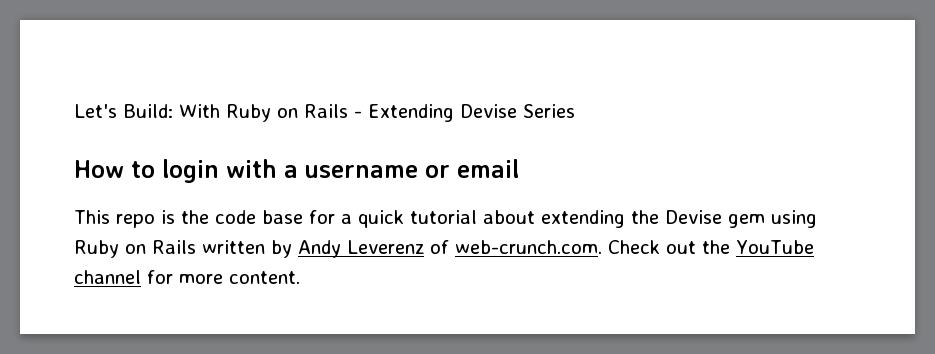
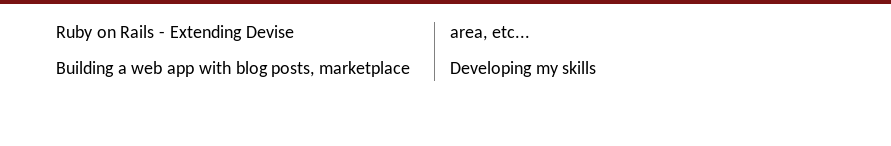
- Let's Build: With Ruby on Rails - Extending Devise Series
- How to login with a username or email
- This repo is the code base for a quick tutorial about extending the Devise gem using Ruby on Rails written by Andy Leverenz of web-crunch.com. Check out the YouTube channel for more content.
+ Ruby on Rails - Extending Devise
+ Building a web app with blog posts, marketplace area, etc...
+ Developing my skills

